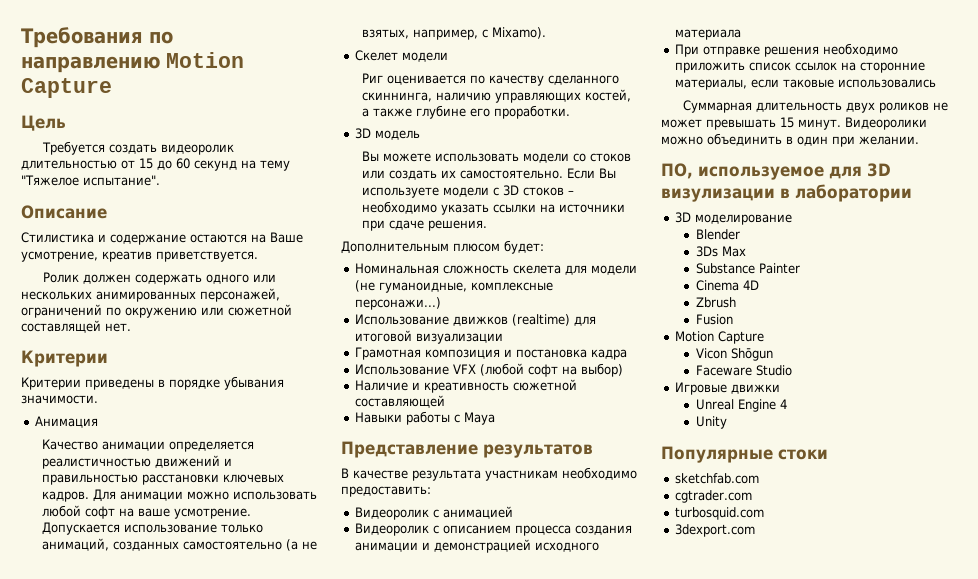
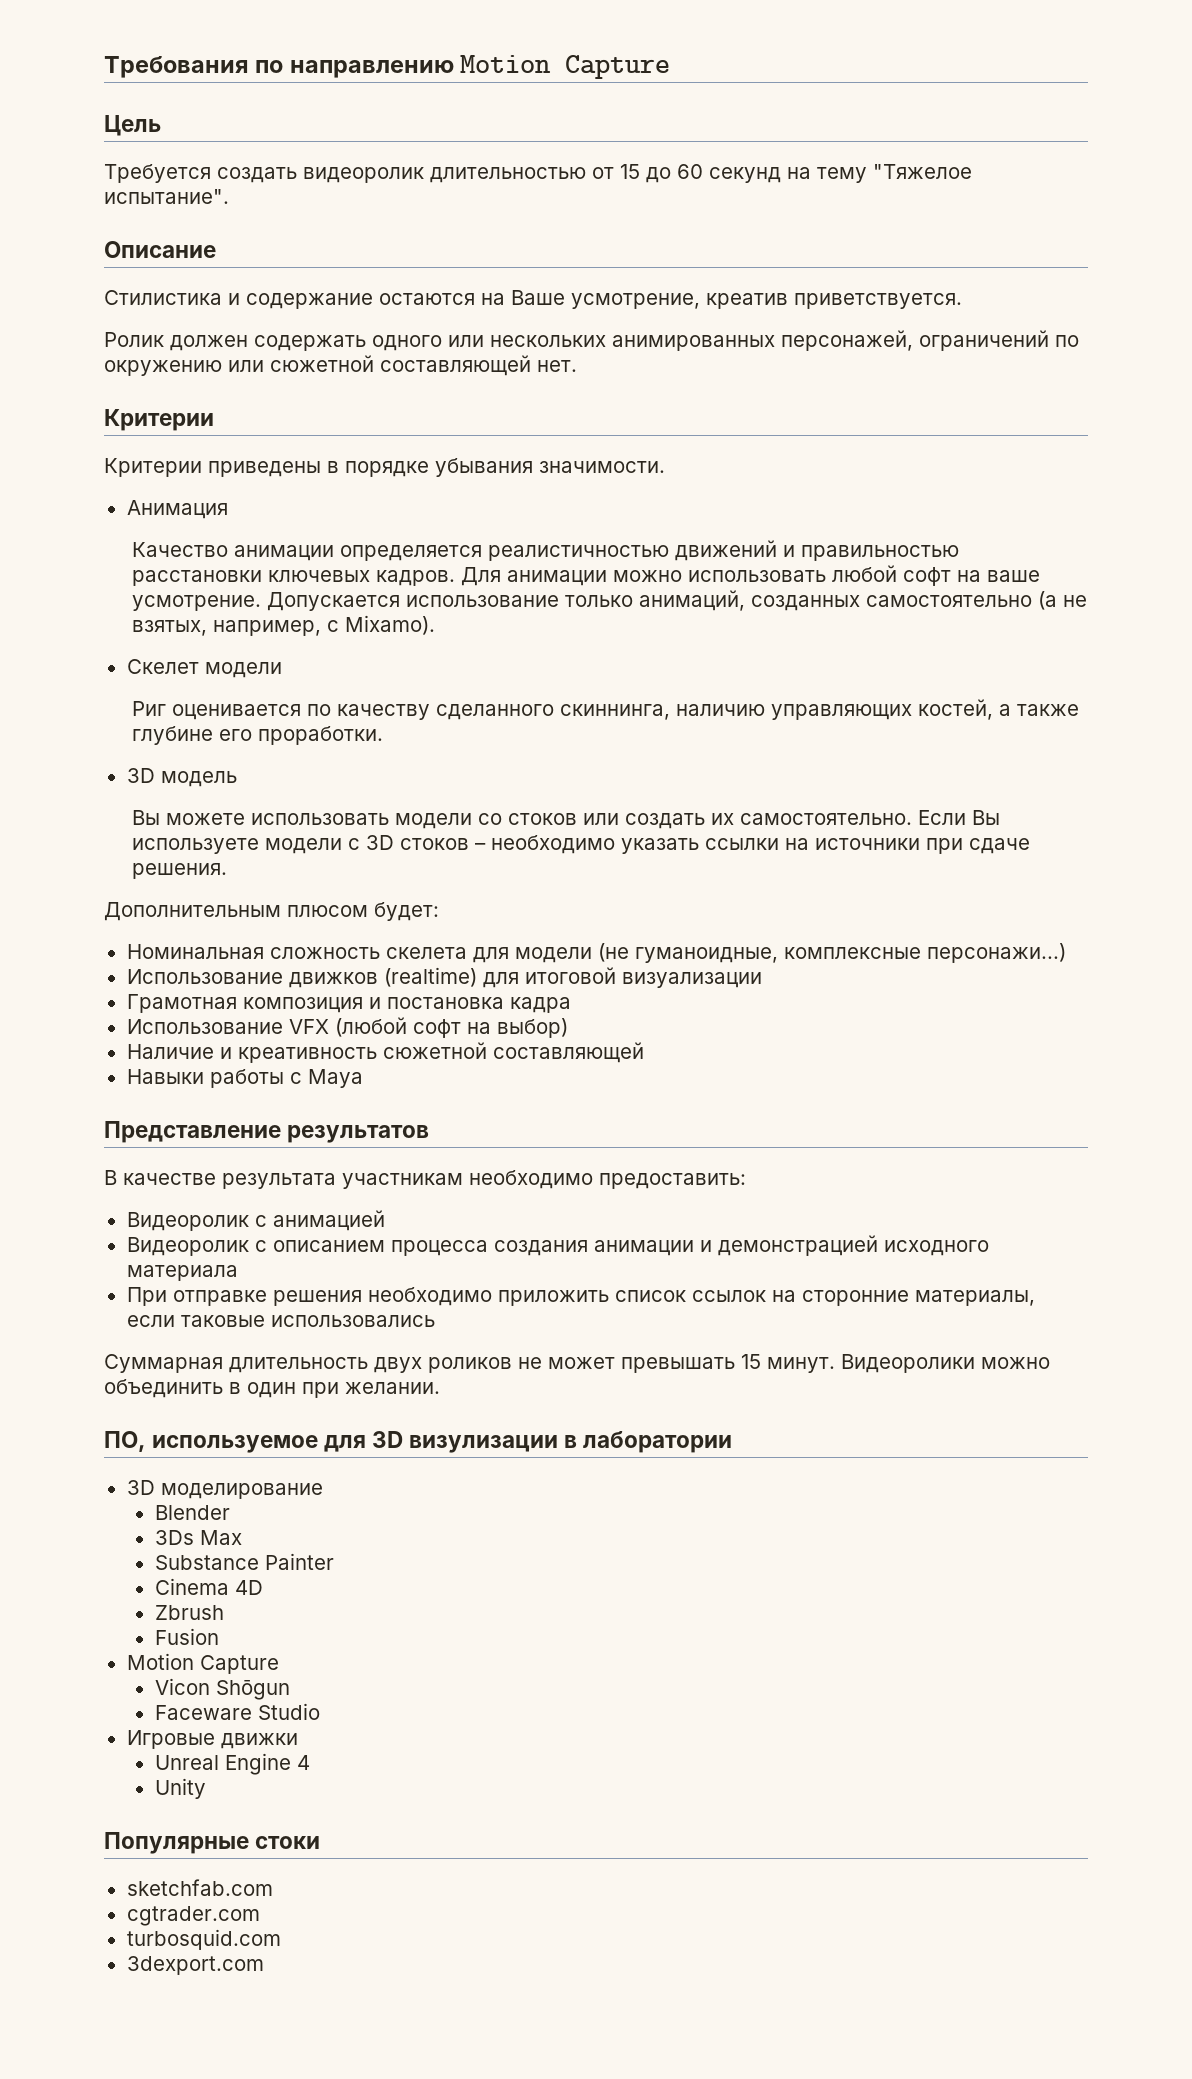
- Ролик должен содержать одного или нескольких анимированных персонажей, ограничений по окружению или сюжетной составлящей нет.
+ Ролик должен содержать одного или нескольких анимированных персонажей, ограничений по окружению или сюжетной составляющей нет.

